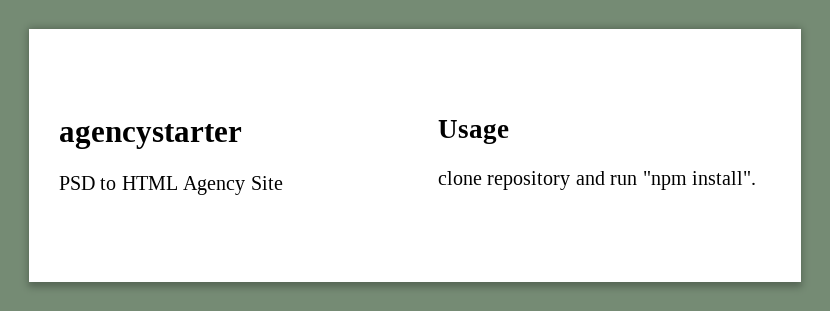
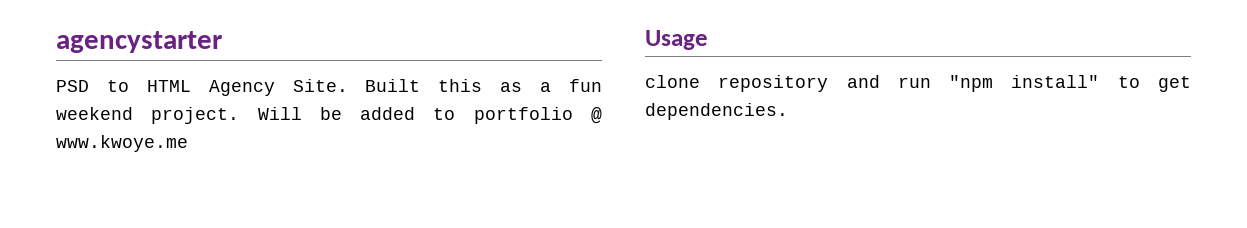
- PSD to HTML Agency Site
+ PSD to HTML Agency Site. Built this as a fun weekend project. Will be added to portfolio @ www.kwoye.me
- clone repository and run "npm install".
+ clone repository and run "npm install" to get dependencies.

